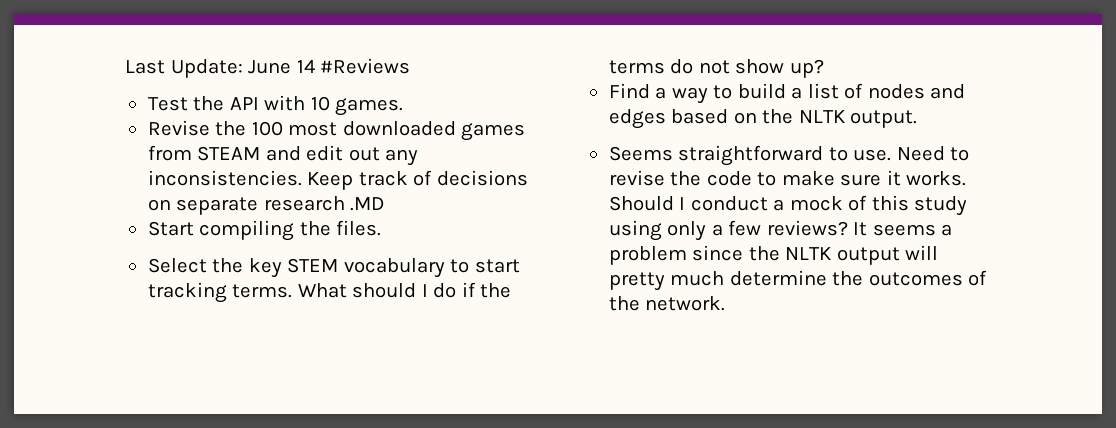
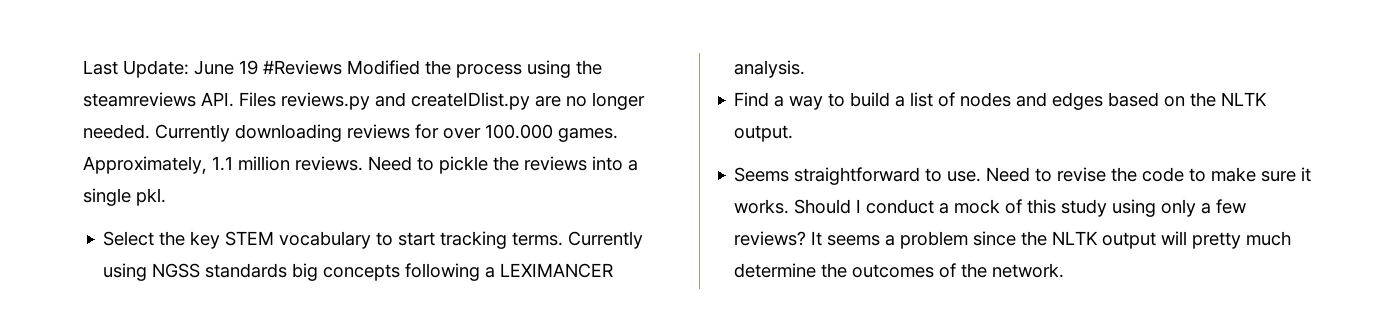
- Last Update: June 14 #Reviews
- Test the API with 10 games.
- Revise the 100 most downloaded games from STEAM and edit out any inconsistencies. Keep track of decisions on separate research .MD
- Start compiling the files.
+ Last Update: June 19 #Reviews Modified the process using the steamreviews API. Files reviews.py and createIDlist.py are no longer needed. Currently downloading reviews for over 100.000 games. Approximately, 1.1 million reviews. Need to pickle the reviews into a single pkl.
- What should I do if the terms do not show up?
+ Currently using NGSS standards big concepts following a LEXIMANCER analysis.

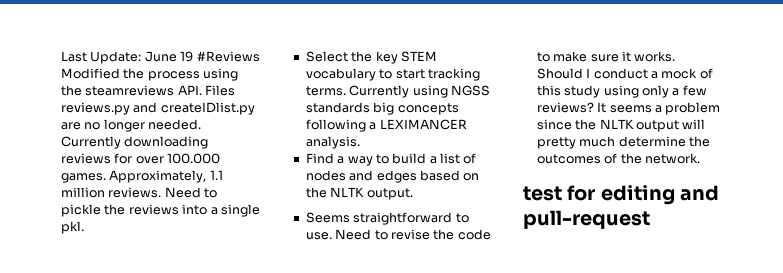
+ test for editing and pull-request

